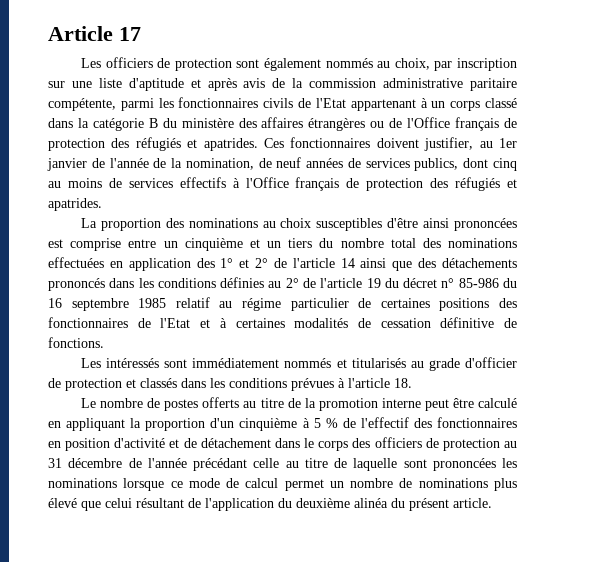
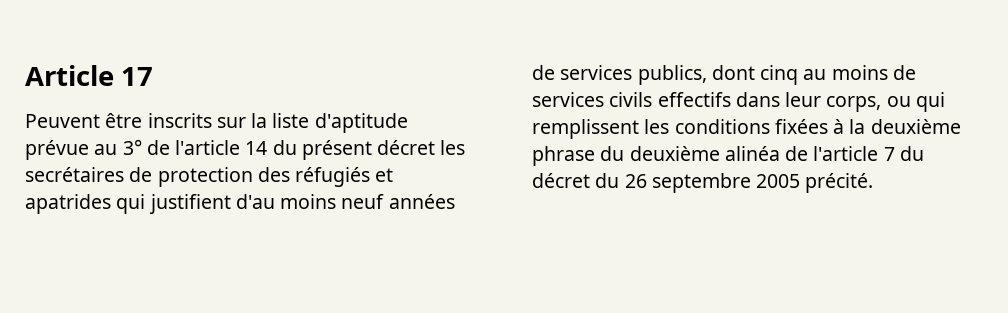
- Les officiers de protection sont également nommés au choix, par inscription sur une liste d'aptitude et après avis de la commission administrative paritaire compétente, parmi les fonctionnaires civils de l'Etat appartenant à un corps classé dans la catégorie B du ministère des affaires étrangères ou de l'Office français de protection des réfugiés et apatrides. Ces fonctionnaires doivent justifier, au 1er janvier de l'année de la nomination, de neuf années de services publics, dont cinq au moins de services effectifs à l'Office français de protection des réfugiés et apatrides.
- La proportion des nominations au choix susceptibles d'être ainsi prononcées est comprise entre un cinquième et un tiers du nombre total des nominations effectuées en application des 1° et 2° de l'article 14 ainsi que des détachements prononcés dans les conditions définies au 2° de l'article 19 du décret n° 85-986 du 16 septembre 1985 relatif au régime particulier de certaines positions des fonctionnaires de l'Etat et à certaines modalités de cessation définitive de fonctions.
- Les intéressés sont immédiatement nommés et titularisés au grade d'officier de protection et classés dans les conditions prévues à l'article 18.
- Le nombre de postes offerts au titre de la promotion interne peut être calculé en appliquant la proportion d'un cinquième à 5 % de l'effectif des fonctionnaires en position d'activité et de détachement dans le corps des officiers de protection au 31 décembre de l'année précédant celle au titre de laquelle sont prononcées les nominations lorsque ce mode de calcul permet un nombre de nominations plus élevé que celui résultant de l'application du deuxième alinéa du présent article.
+ Peuvent être inscrits sur la liste d'aptitude prévue au 3° de l'article 14 du présent décret les secrétaires de protection des réfugiés et apatrides qui justifient d'au moins neuf années de services publics, dont cinq au moins de services civils effectifs dans leur corps, ou qui remplissent les conditions fixées à la deuxième phrase du deuxième alinéa de l'article 7 du décret du 26 septembre 2005 précité.

